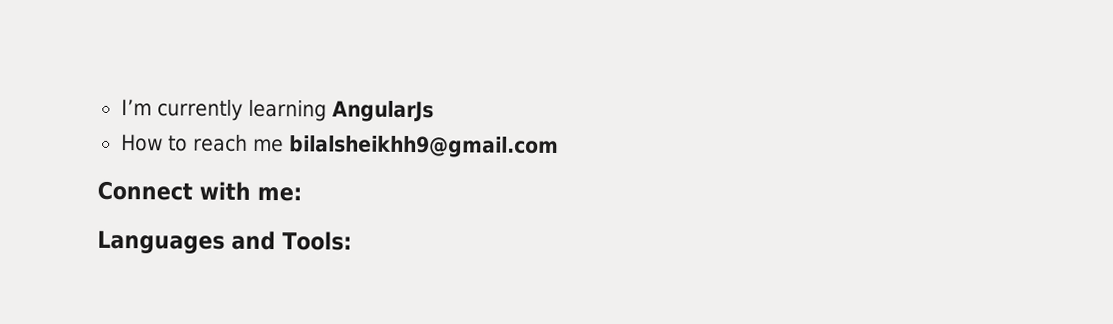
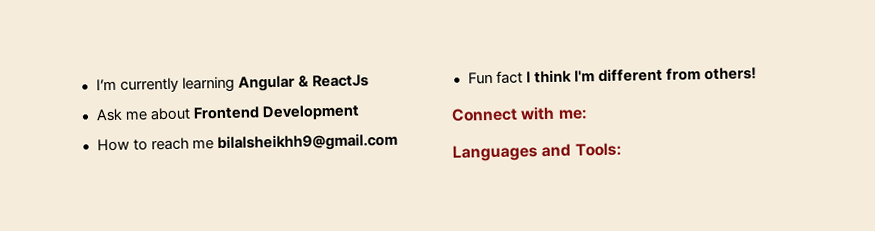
- I’m currently learning AngularJs
+ I’m currently learning Angular & ReactJs
+ Ask me about Frontend Development
+ Fun fact I think I'm different from others!

